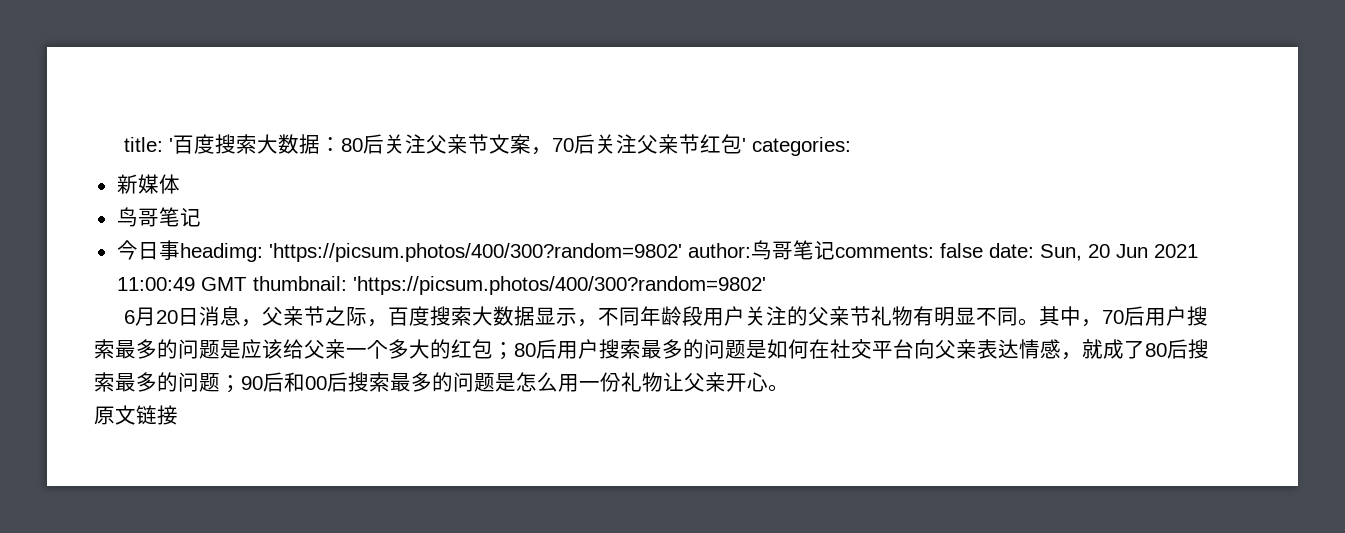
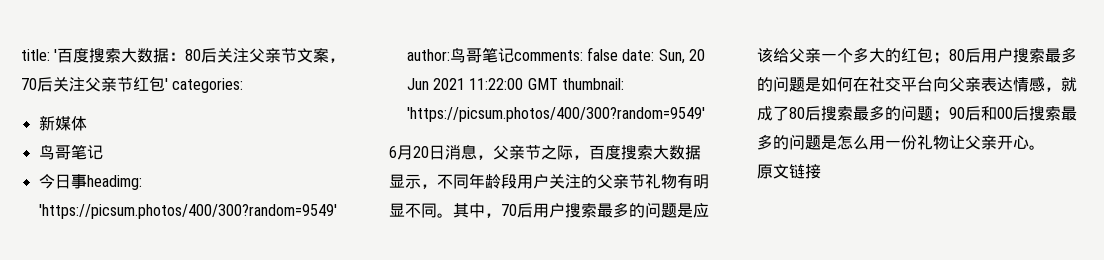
- 今日事headimg: 'https://picsum.photos/400/300?random=9802' author:鸟哥笔记comments: false date: Sun, 20 Jun 2021 11:00:49 GMT thumbnail: 'https://picsum.photos/400/300?random=9802'
+ 今日事headimg: 'https://picsum.photos/400/300?random=9549' author:鸟哥笔记comments: false date: Sun, 20 Jun 2021 11:22:00 GMT thumbnail: 'https://picsum.photos/400/300?random=9549'

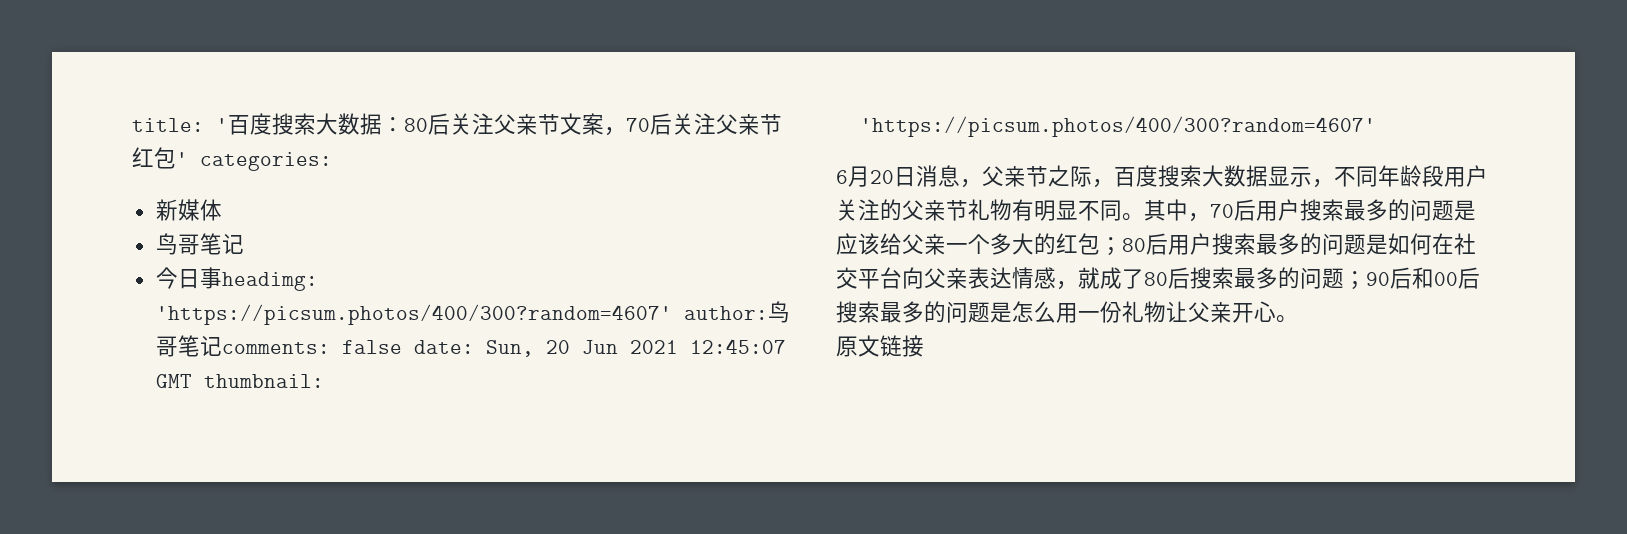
- 今日事headimg: 'https://picsum.photos/400/300?random=9549' author:鸟哥笔记comments: false date: Sun, 20 Jun 2021 11:22:00 GMT thumbnail: 'https://picsum.photos/400/300?random=9549'
+ 今日事headimg: 'https://picsum.photos/400/300?random=4607' author:鸟哥笔记comments: false date: Sun, 20 Jun 2021 12:45:07 GMT thumbnail: 'https://picsum.photos/400/300?random=4607'

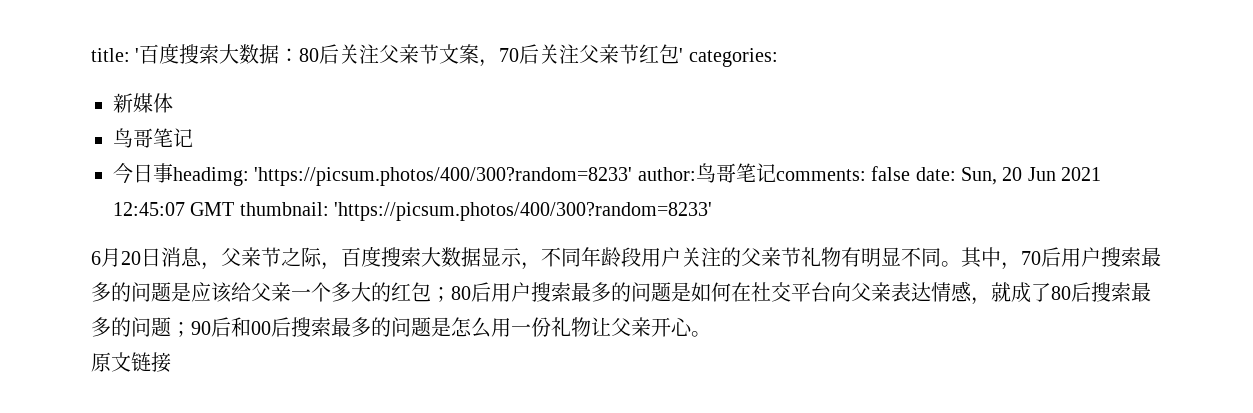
- 今日事headimg: 'https://picsum.photos/400/300?random=4607' author:鸟哥笔记comments: false date: Sun, 20 Jun 2021 12:45:07 GMT thumbnail: 'https://picsum.photos/400/300?random=4607'
+ 今日事headimg: 'https://picsum.photos/400/300?random=8233' author:鸟哥笔记comments: false date: Sun, 20 Jun 2021 12:45:07 GMT thumbnail: 'https://picsum.photos/400/300?random=8233'

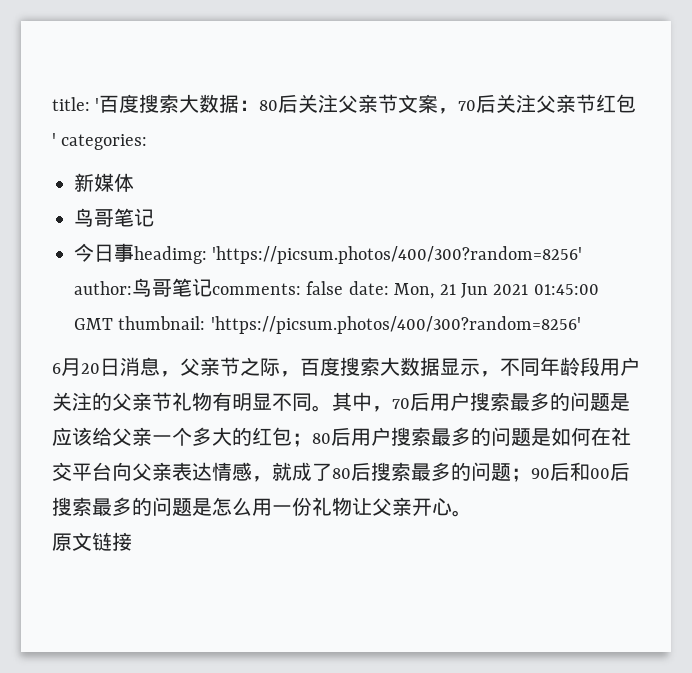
- 今日事headimg: 'https://picsum.photos/400/300?random=8233' author:鸟哥笔记comments: false date: Sun, 20 Jun 2021 12:45:07 GMT thumbnail: 'https://picsum.photos/400/300?random=8233'
+ 今日事headimg: 'https://picsum.photos/400/300?random=8256' author:鸟哥笔记comments: false date: Mon, 21 Jun 2021 01:45:00 GMT thumbnail: 'https://picsum.photos/400/300?random=8256'

